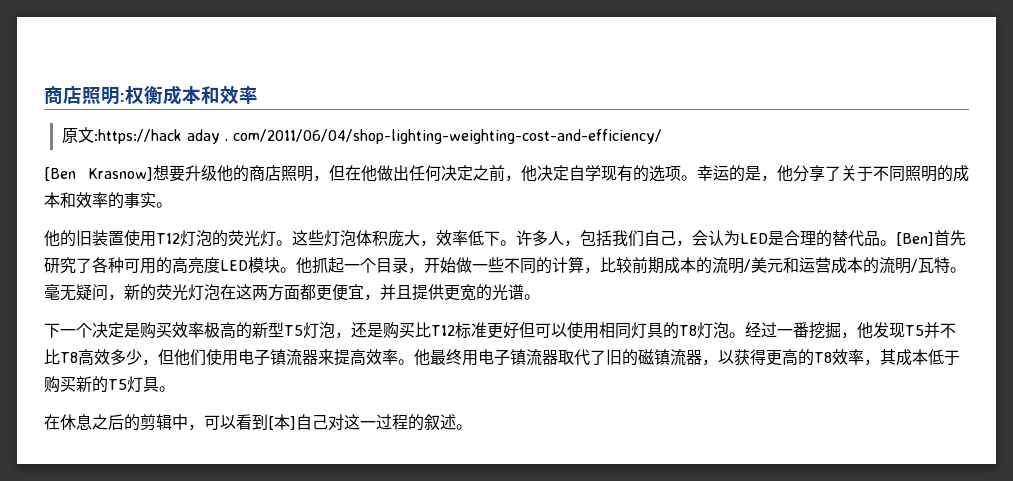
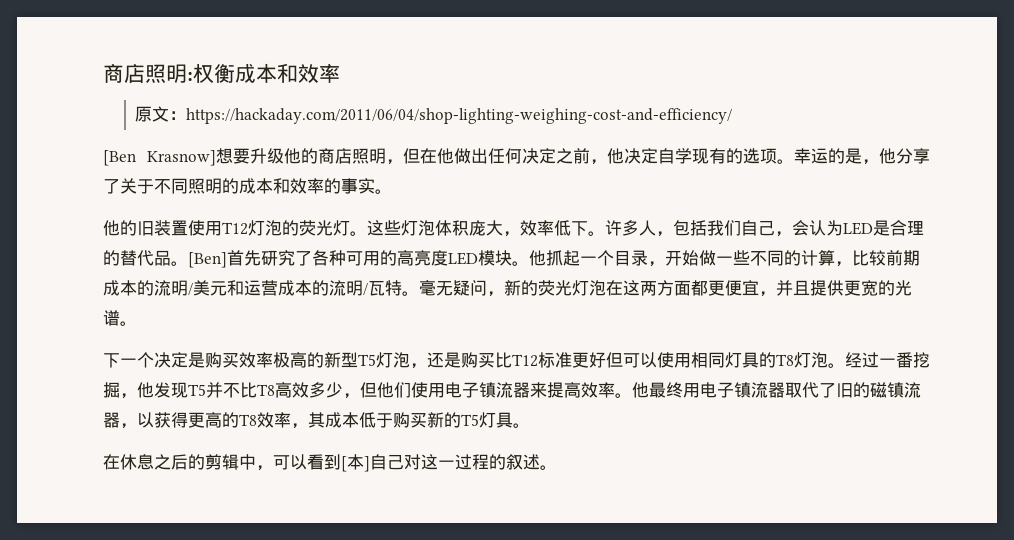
- 原文:https://hack aday . com/2011/06/04/shop-lighting-weighting-cost-and-efficiency/
+ 原文：https://hackaday.com/2011/06/04/shop-lighting-weighing-cost-and-efficiency/

